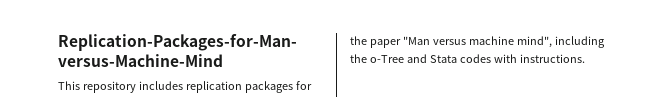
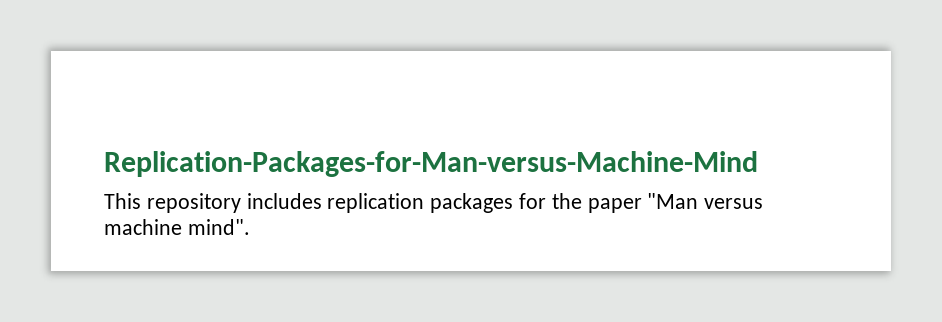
- This repository includes replication packages for the paper "Man versus machine mind", including the o-Tree and Stata codes with instructions.
+ This repository includes replication packages for the paper "Man versus machine mind".

